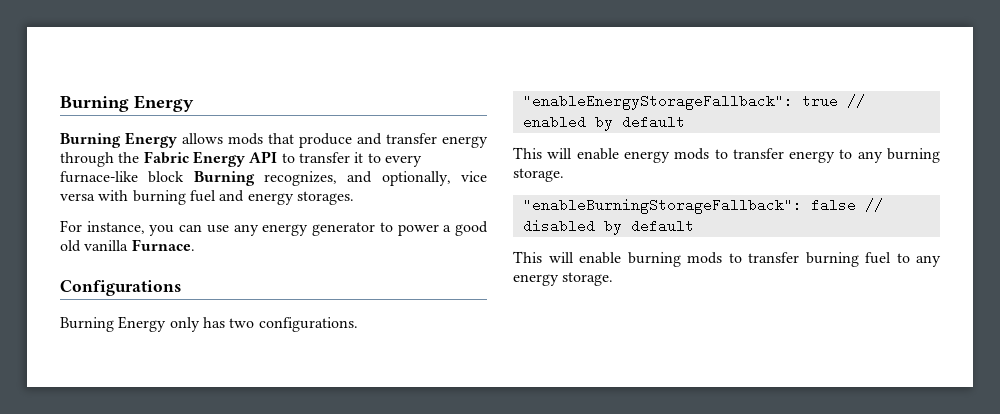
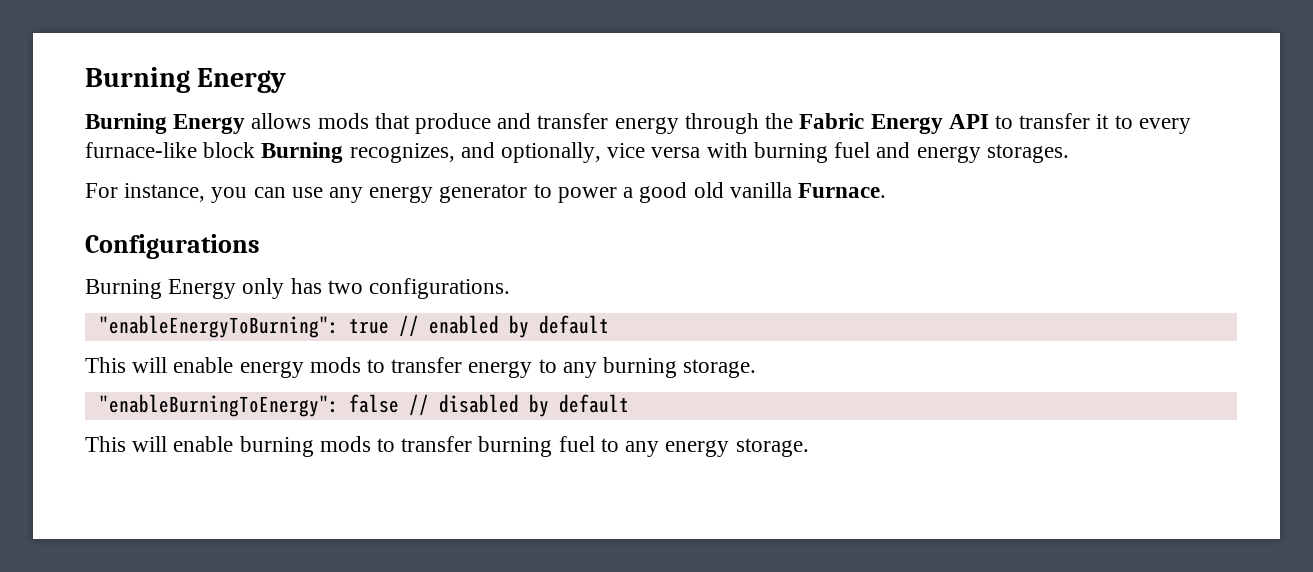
- "enableEnergyStorageFallback": true // enabled by default
+ "enableEnergyToBurning": true // enabled by default
- "enableBurningStorageFallback": false // disabled by default
+ "enableBurningToEnergy": false // disabled by default

